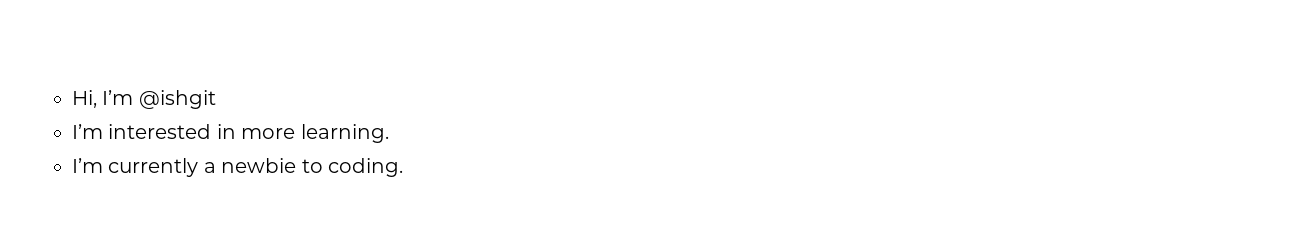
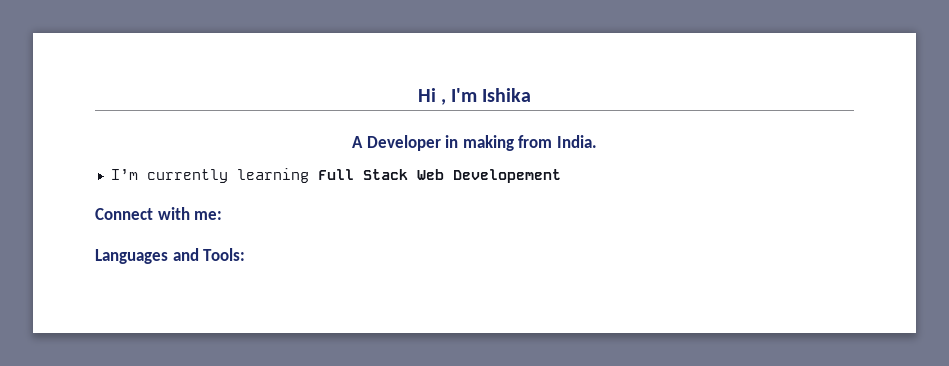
- Hi, I’m @ishgit
- I’m interested in more learning.
- I’m currently a newbie to coding.
+ Hi , I'm Ishika
+ A Developer in making from India.
+ I’m currently learning Full Stack Web Developement
+ Connect with me:
+ Languages and Tools:

